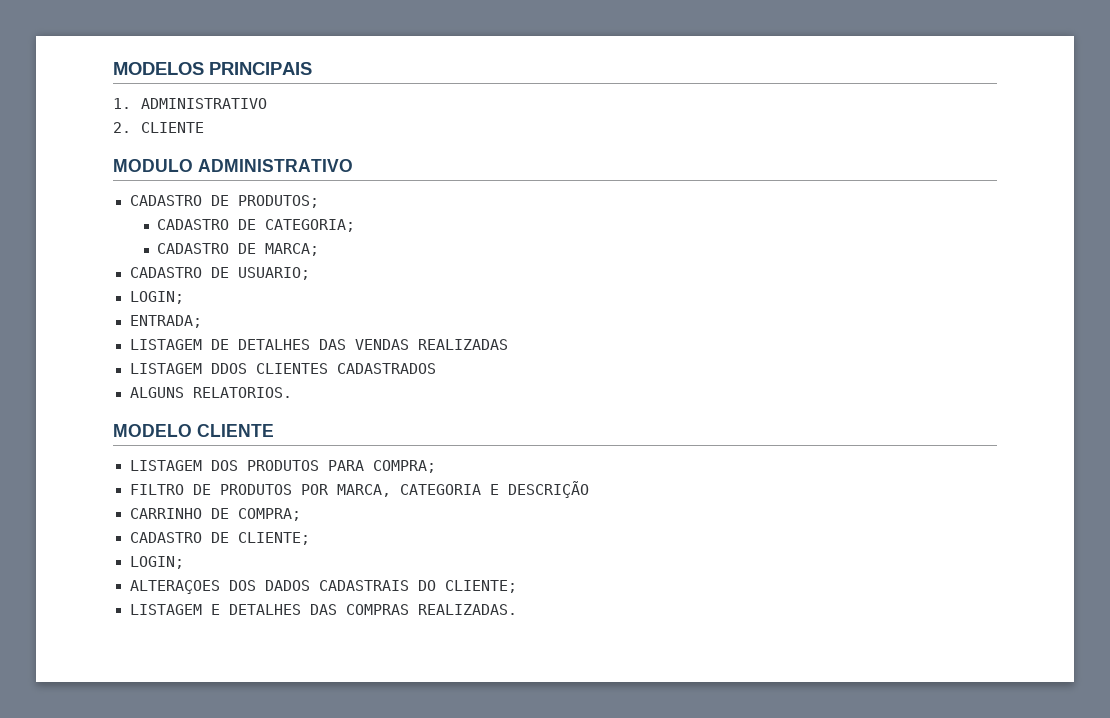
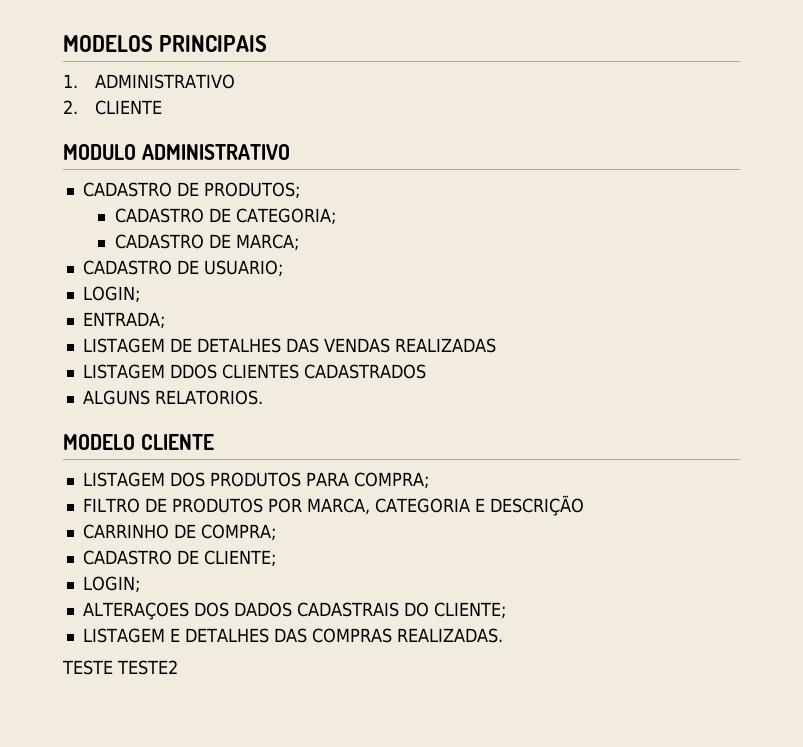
+ TESTE TESTE2

